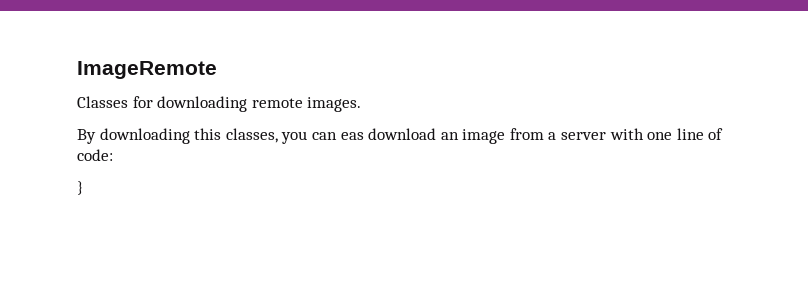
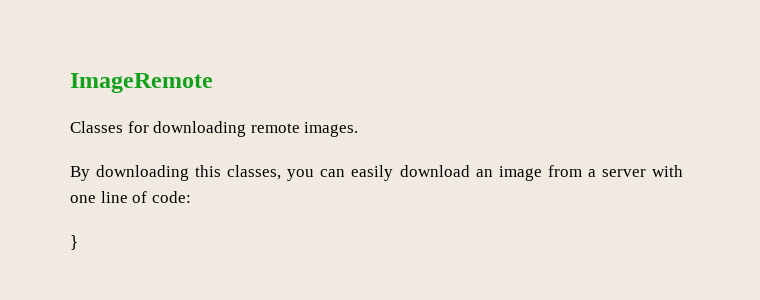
- By downloading this classes, you can eas download an image from a server with one line of code:
+ By downloading this classes, you can easily download an image from a server with one line of code:

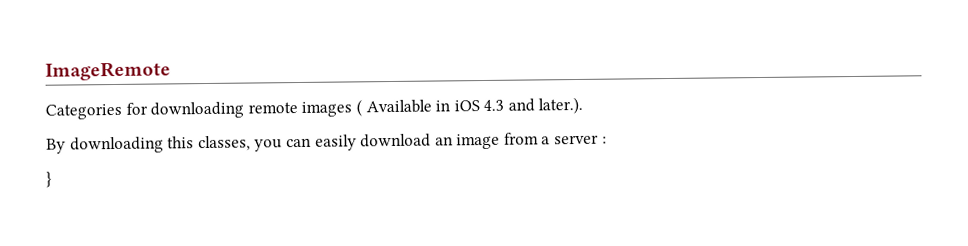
- Classes for downloading remote images.
+ Categories for downloading remote images ( Available in iOS 4.3 and later.).
- By downloading this classes, you can easily download an image from a server with one line of code:
+ By downloading this classes, you can easily download an image from a server :

